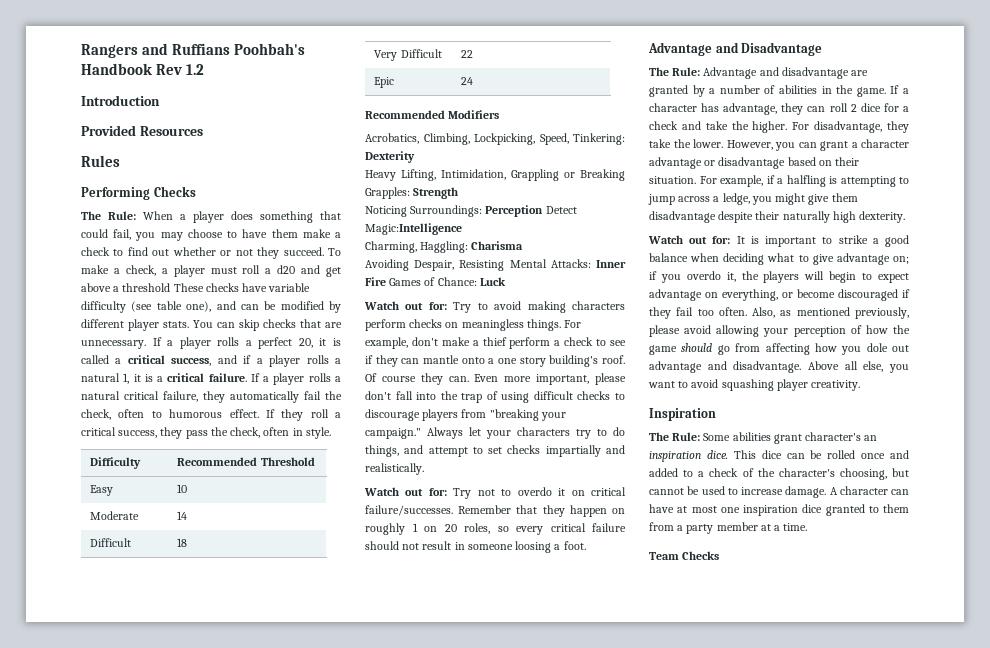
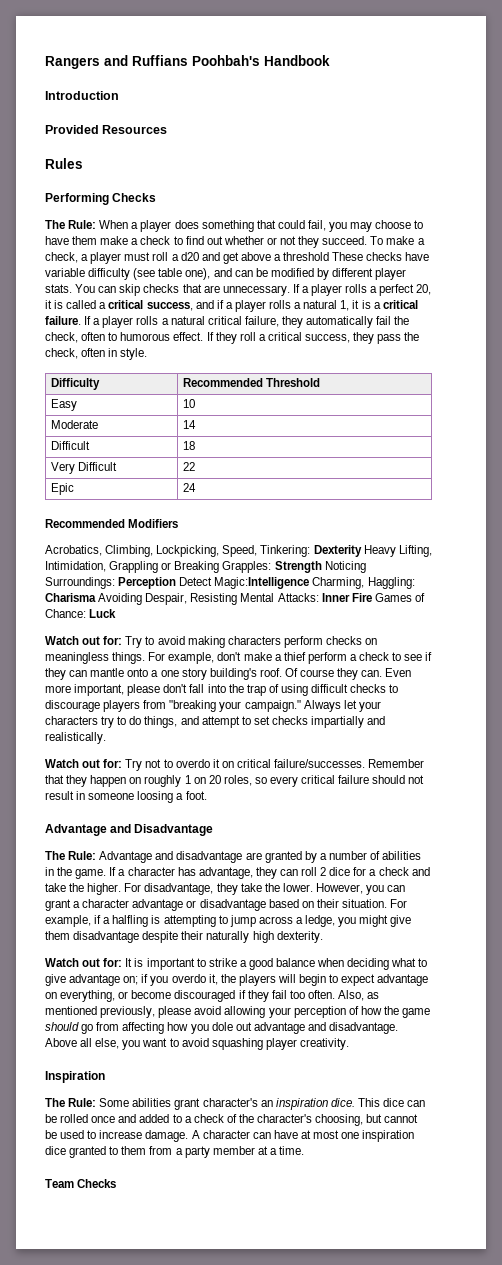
- Rangers and Ruffians Poohbah's Handbook Rev 1.2
+ Rangers and Ruffians Poohbah's Handbook
- Acrobatics, Climbing, Lockpicking, Speed, Tinkering: Dexterity
- Heavy Lifting, Intimidation, Grappling or Breaking Grapples: Strength
- Noticing Surroundings: Perception Detect Magic:Intelligence
- Charming, Haggling: Charisma
- Avoiding Despair, Resisting Mental Attacks: Inner Fire Games of Chance: Luck
+ Acrobatics, Climbing, Lockpicking, Speed, Tinkering: Dexterity Heavy Lifting, Intimidation, Grappling or Breaking Grapples: Strength Noticing Surroundings: Perception Detect Magic:Intelligence Charming, Haggling: Charisma Avoiding Despair, Resisting Mental Attacks: Inner Fire Games of Chance: Luck

